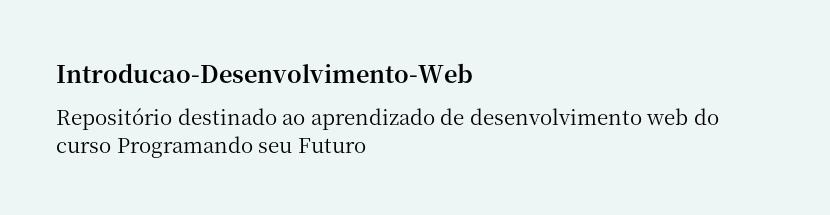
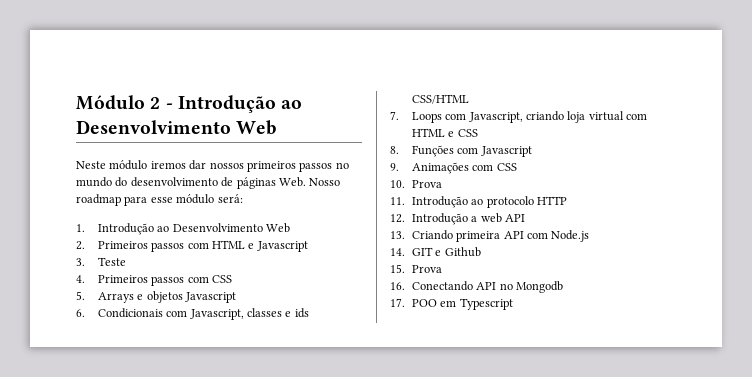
- Introducao-Desenvolvimento-Web
- Repositório destinado ao aprendizado de desenvolvimento web do curso Programando seu Futuro
+ Módulo 2 - Introdução ao Desenvolvimento Web
+ Neste módulo iremos dar nossos primeiros passos no mundo do desenvolvimento de páginas Web. Nosso roadmap para esse módulo será:
+ 1. Introdução ao Desenvolvimento Web
+ 2. Primeiros passos com HTML e Javascript
+ 3. Teste
+ 4. Primeiros passos com CSS
+ 5. Arrays e objetos Javascript
+ 6. Condicionais com Javascript, classes e ids CSS/HTML
+ 7. Loops com Javascript, criando loja virtual com HTML e CSS
+ 8. Funções com Javascript
+ 9. Animações com CSS
+ 10. Prova
+ 11. Introdução ao protocolo HTTP
+ 12. Introdução a web API
+ 13. Criando primeira API com Node.js
+ 14. GIT e Github
+ 15. Prova
+ 16. Conectando API no Mongodb
+ 17. POO em Typescript

